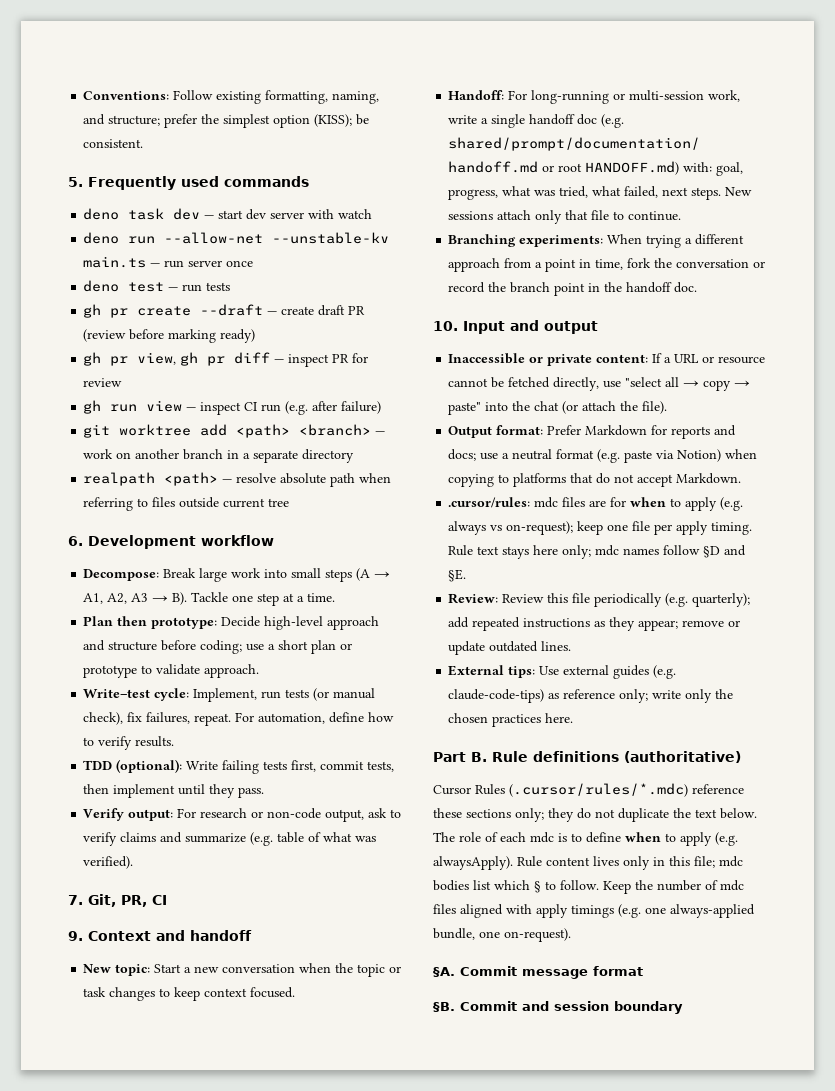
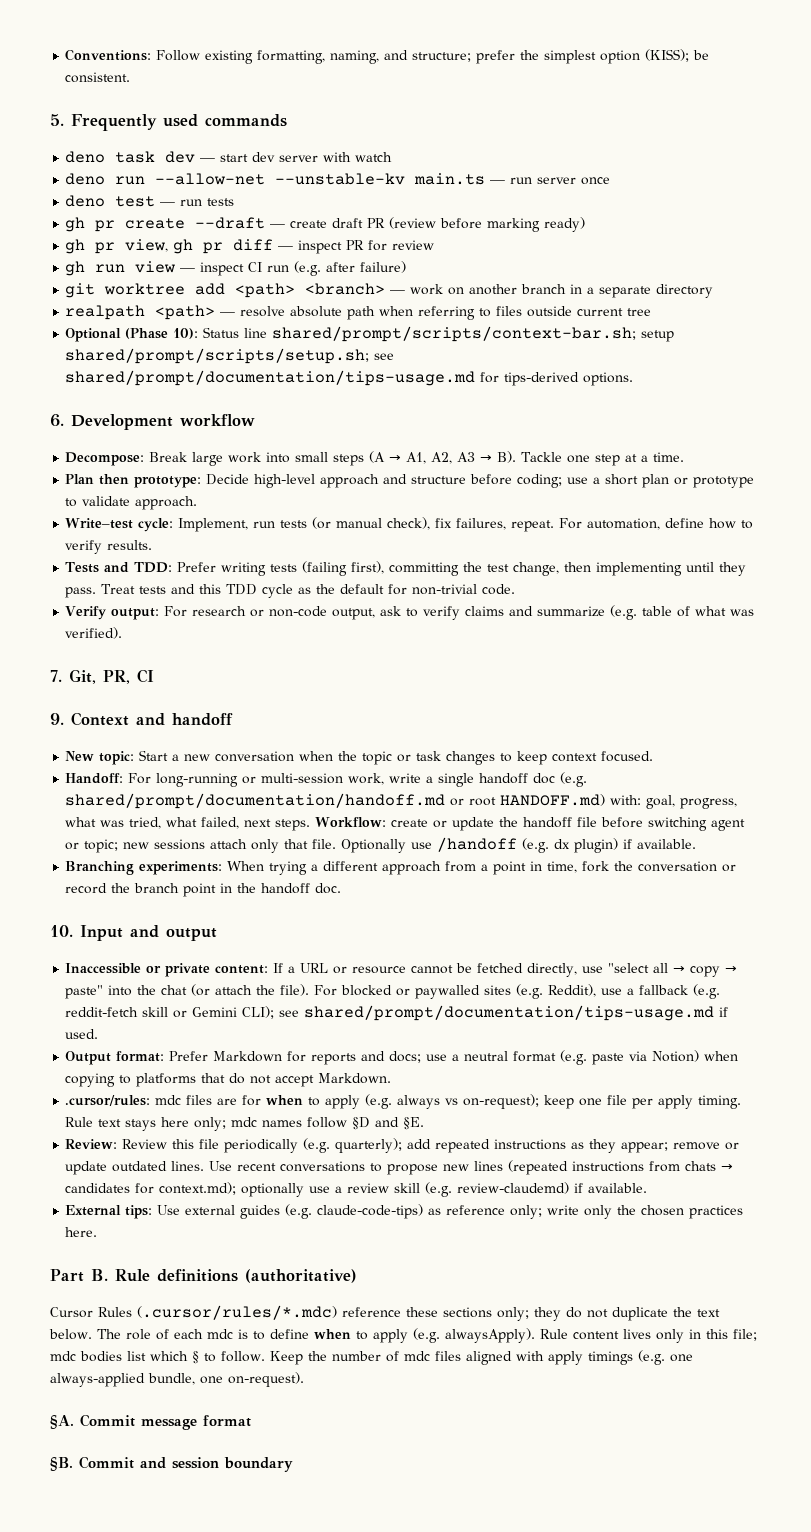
+ Optional (Phase 10): Status line shared/prompt/scripts/context-bar.sh; setup shared/prompt/scripts/setup.sh; see shared/prompt/documentation/tips-usage.md for tips-derived options.
- TDD (optional): Write failing tests first, commit tests, then implement until they pass.
+ Tests and TDD: Prefer writing tests (failing first), committing the test change, then implementing until they pass. Treat tests and this TDD cycle as the default for non-trivial code.
- New sessions attach only that file to continue.
+ Workflow: create or update the handoff file before switching agent or topic; new sessions attach only that file. Optionally use /handoff (e.g. dx plugin) if available.
+ For blocked or paywalled sites (e.g. Reddit), use a fallback (e.g. reddit-fetch skill or Gemini CLI); see shared/prompt/documentation/tips-usage.md if used.
+ Use recent conversations to propose new lines (repeated instructions from chats → candidates for context.md); optionally use a review skill (e.g. review-claudemd) if available.

